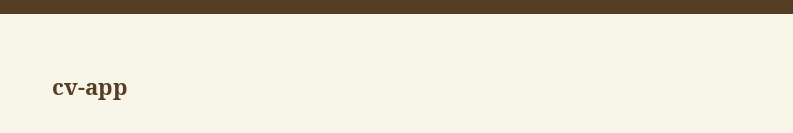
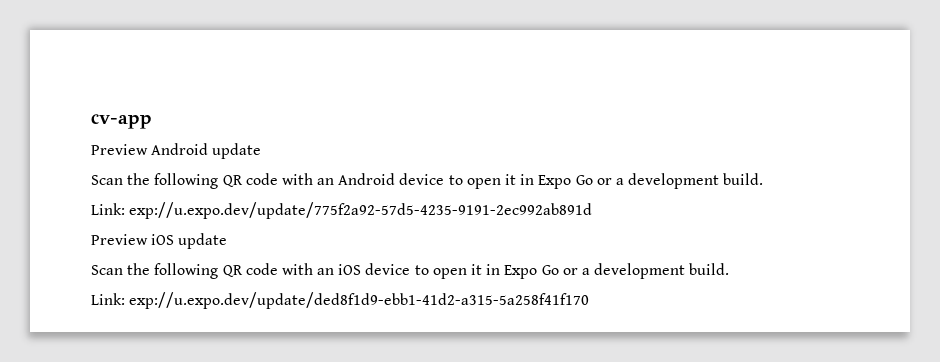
+ Preview Android update
+ Scan the following QR code with an Android device to open it in Expo Go or a development build.
+ Link: exp://u.expo.dev/update/775f2a92-57d5-4235-9191-2ec992ab891d
+ Preview iOS update
+ Scan the following QR code with an iOS device to open it in Expo Go or a development build.
+ Link: exp://u.expo.dev/update/ded8f1d9-ebb1-41d2-a315-5a258f41f170

